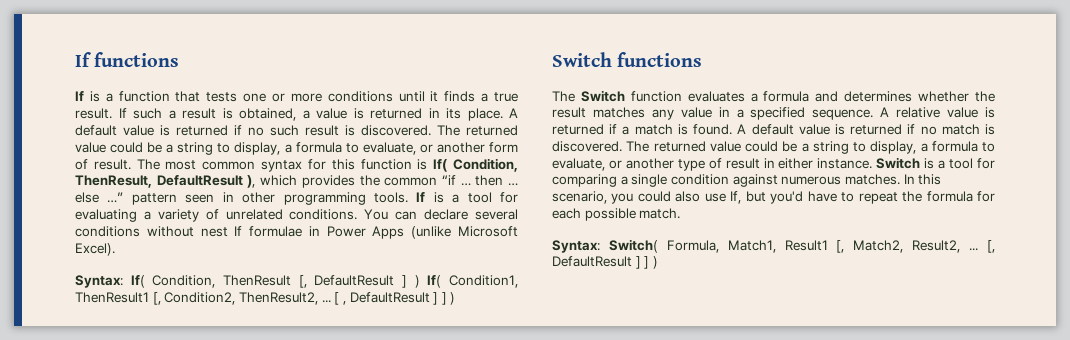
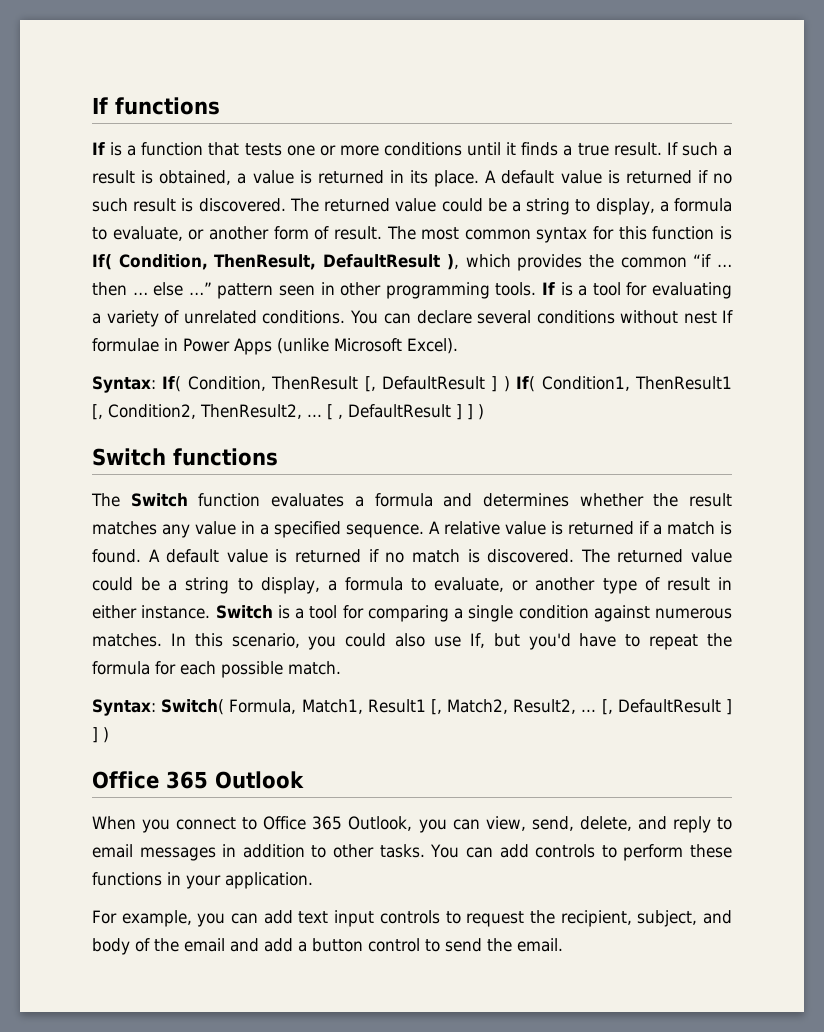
+ Office 365 Outlook
+ When you connect to Office 365 Outlook, you can view, send, delete, and reply to email messages in addition to other tasks. You can add controls to perform these functions in your application.
+ For example, you can add text input controls to request the recipient, subject, and body of the email and add a button control to send the email.

